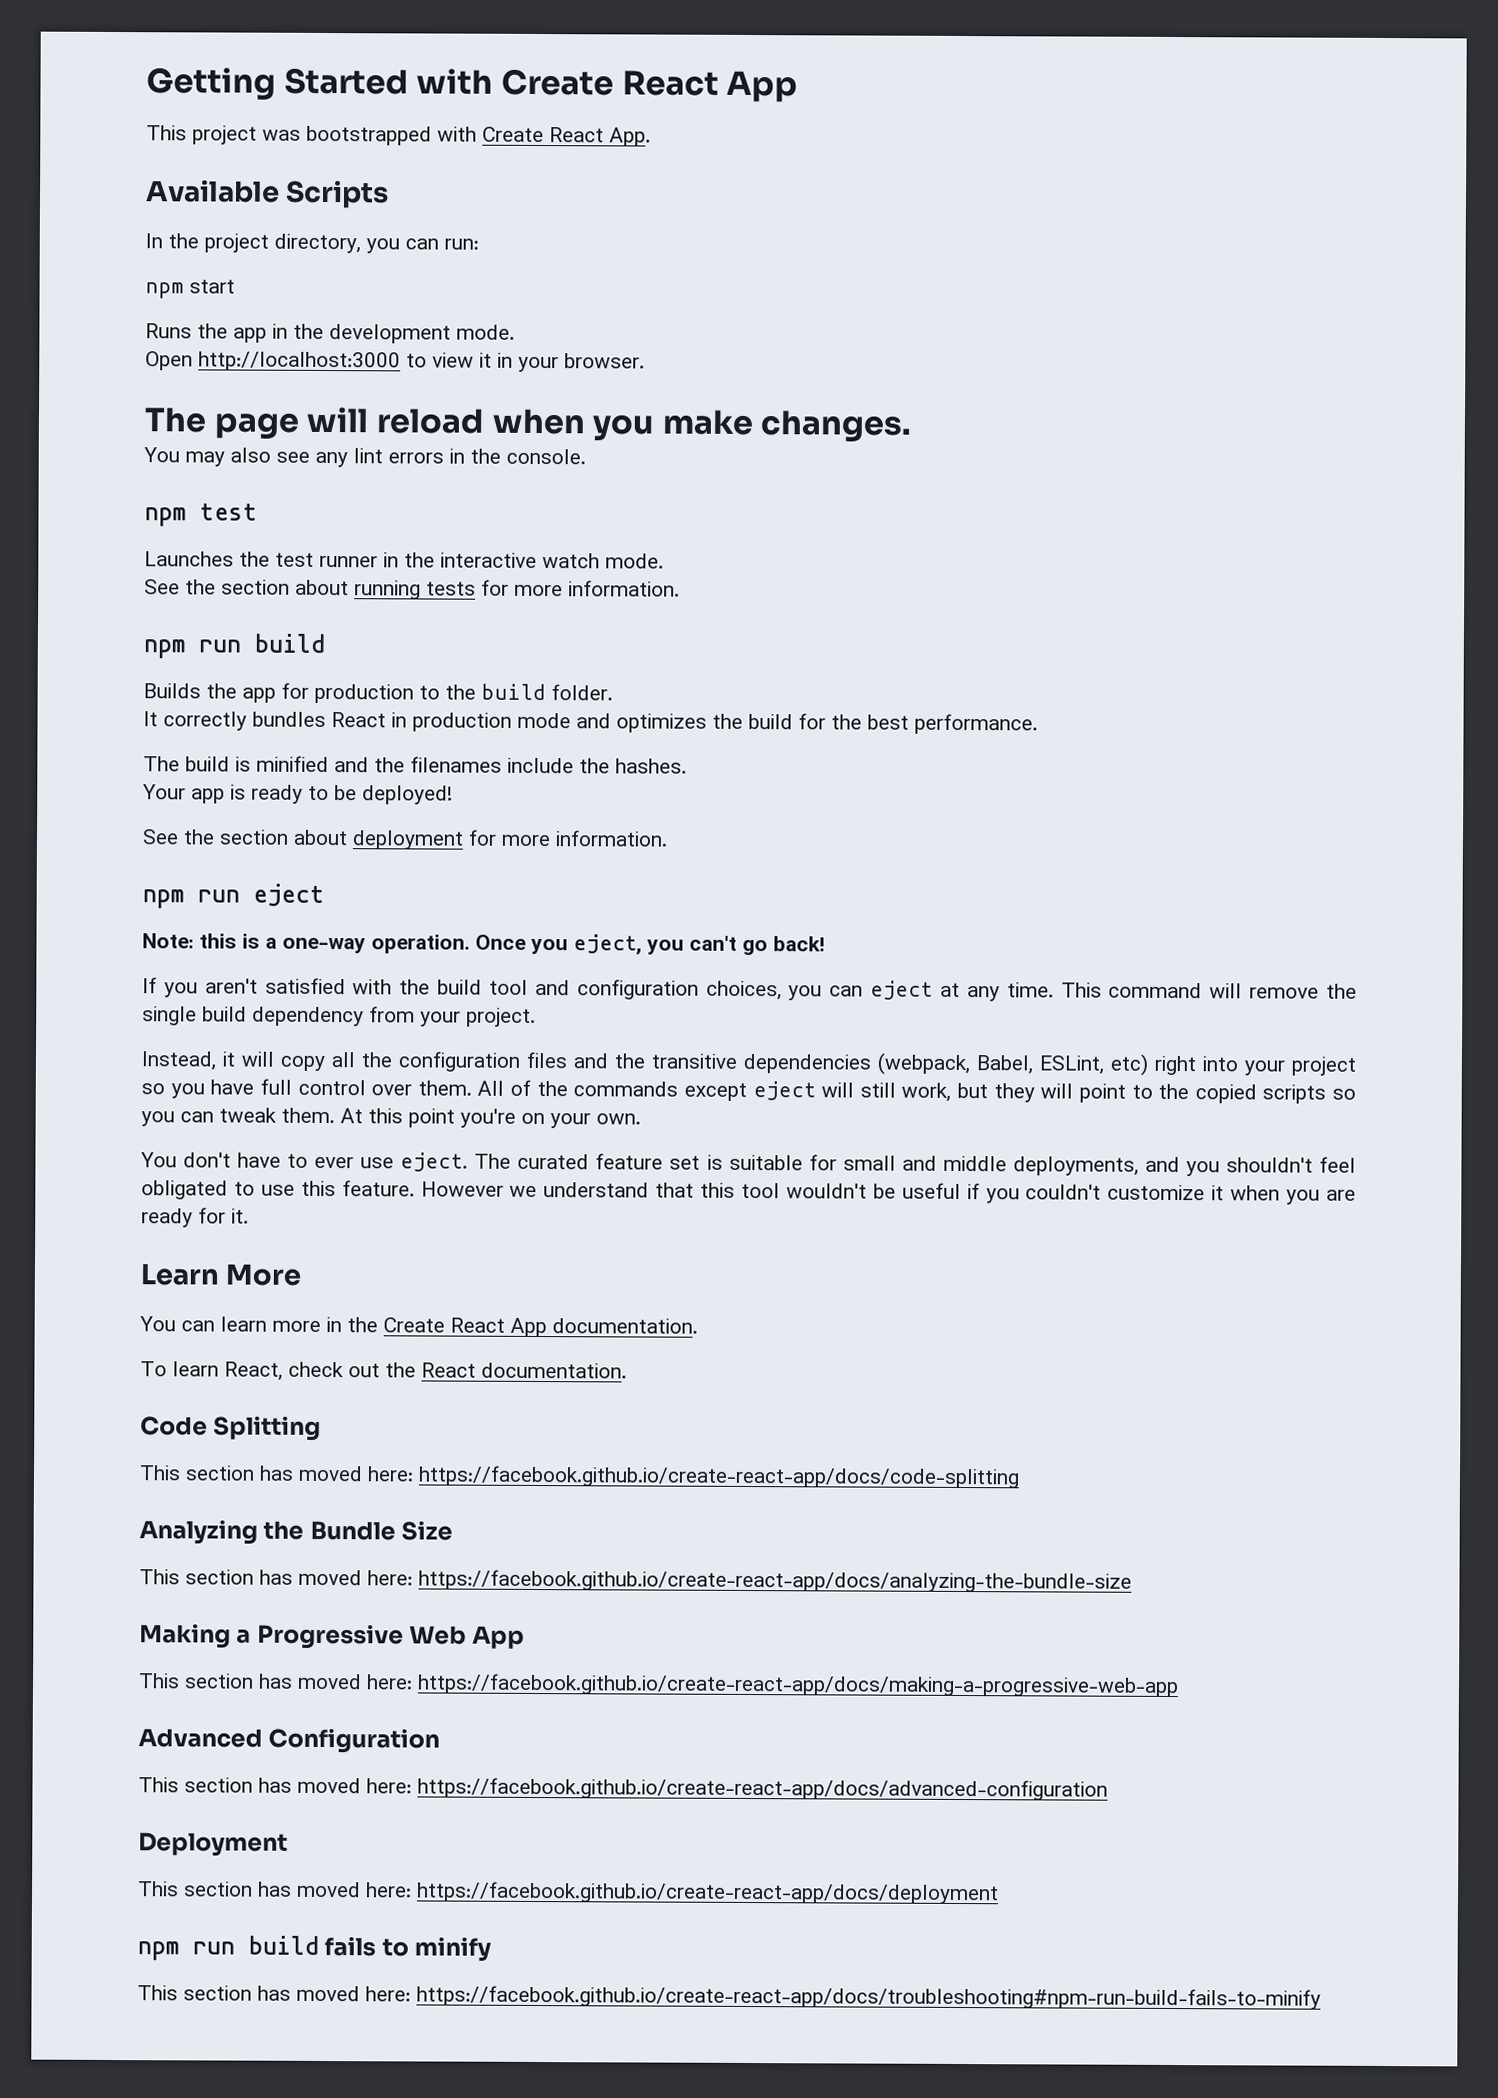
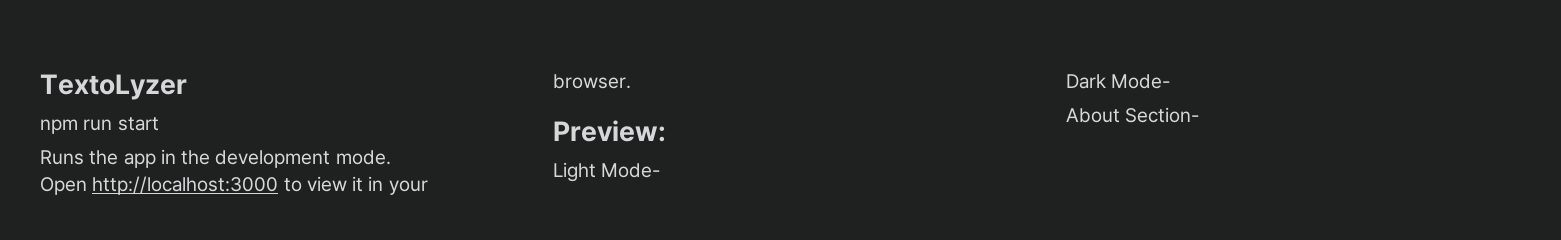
- Getting Started with Create React App
- This project was bootstrapped with Create React App.
- Available Scripts
- In the project directory, you can run:
- npm start
+ TextoLyzer
+ npm run start
- The page will reload when you make changes.
- You may also see any lint errors in the console.
- npm test
- Launches the test runner in the interactive watch mode.
- See the section about running tests for more information.
- npm run build
- Builds the app for production to the build folder.
- It correctly bundles React in production mode and optimizes the build for the best performance.
- The build is minified and the filenames include the hashes.
- Your app is ready to be deployed!
- See the section about deployment for more information.
- npm run eject
- Note: this is a one-way operation. Once you eject, you can't go back!
- If you aren't satisfied with the build tool and configuration choices, you can eject at any time. This command will remove the single build dependency from your project.
- Instead, it will copy all the configuration files and the transitive dependencies (webpack, Babel, ESLint, etc) right into your project so you have full control over them. All of the commands except eject will still work, but they will point to the copied scripts so you can tweak them. At this point you're on your own.
- You don't have to ever use eject. The curated feature set is suitable for small and middle deployments, and you shouldn't feel obligated to use this feature. However we understand that this tool wouldn't be useful if you couldn't customize it when you are ready for it.
- Learn More
- You can learn more in the Create React App documentation.
- To learn React, check out the React documentation.
- Code Splitting
- This section has moved here: https://facebook.github.io/create-react-app/docs/code-splitting
- Analyzing the Bundle Size
- This section has moved here: https://facebook.github.io/create-react-app/docs/analyzing-the-bundle-size
- Making a Progressive Web App
- This section has moved here: https://facebook.github.io/create-react-app/docs/making-a-progressive-web-app
- Advanced Configuration
- This section has moved here: https://facebook.github.io/create-react-app/docs/advanced-configuration
- Deployment
- This section has moved here: https://facebook.github.io/create-react-app/docs/deployment
- npm run build fails to minify
- This section has moved here: https://facebook.github.io/create-react-app/docs/troubleshooting#npm-run-build-fails-to-minify
+ Preview:
+ Light Mode-
+ Dark Mode-
+ About Section-

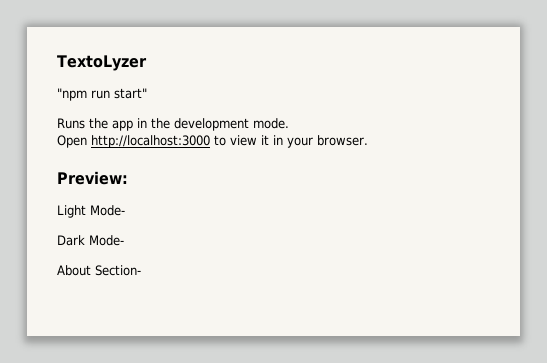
- npm run start
+ "npm run start"

